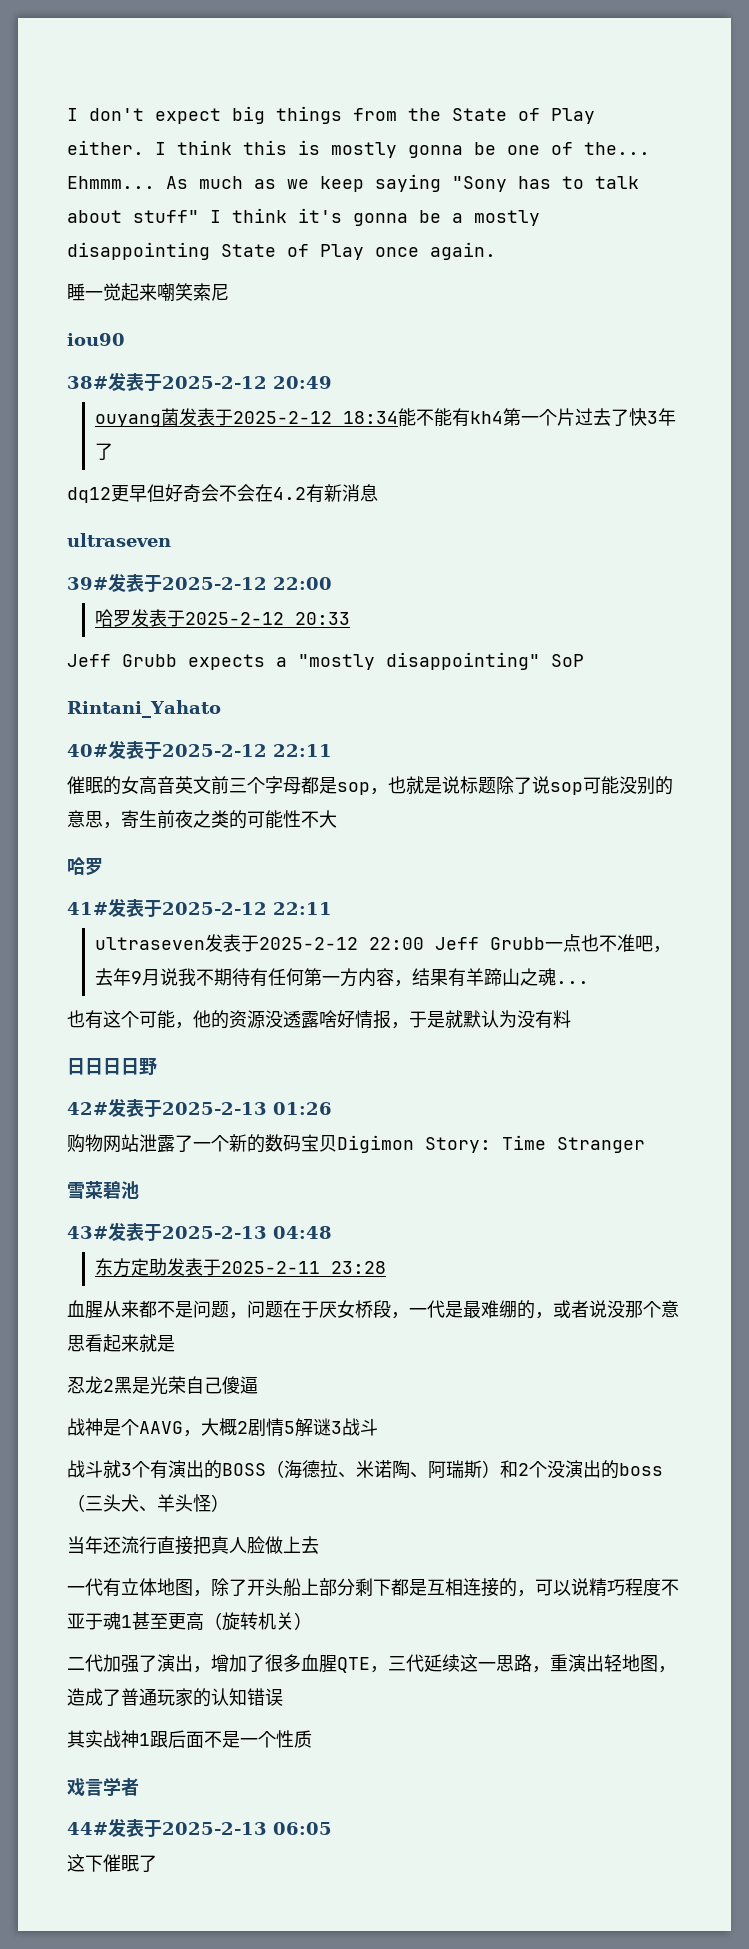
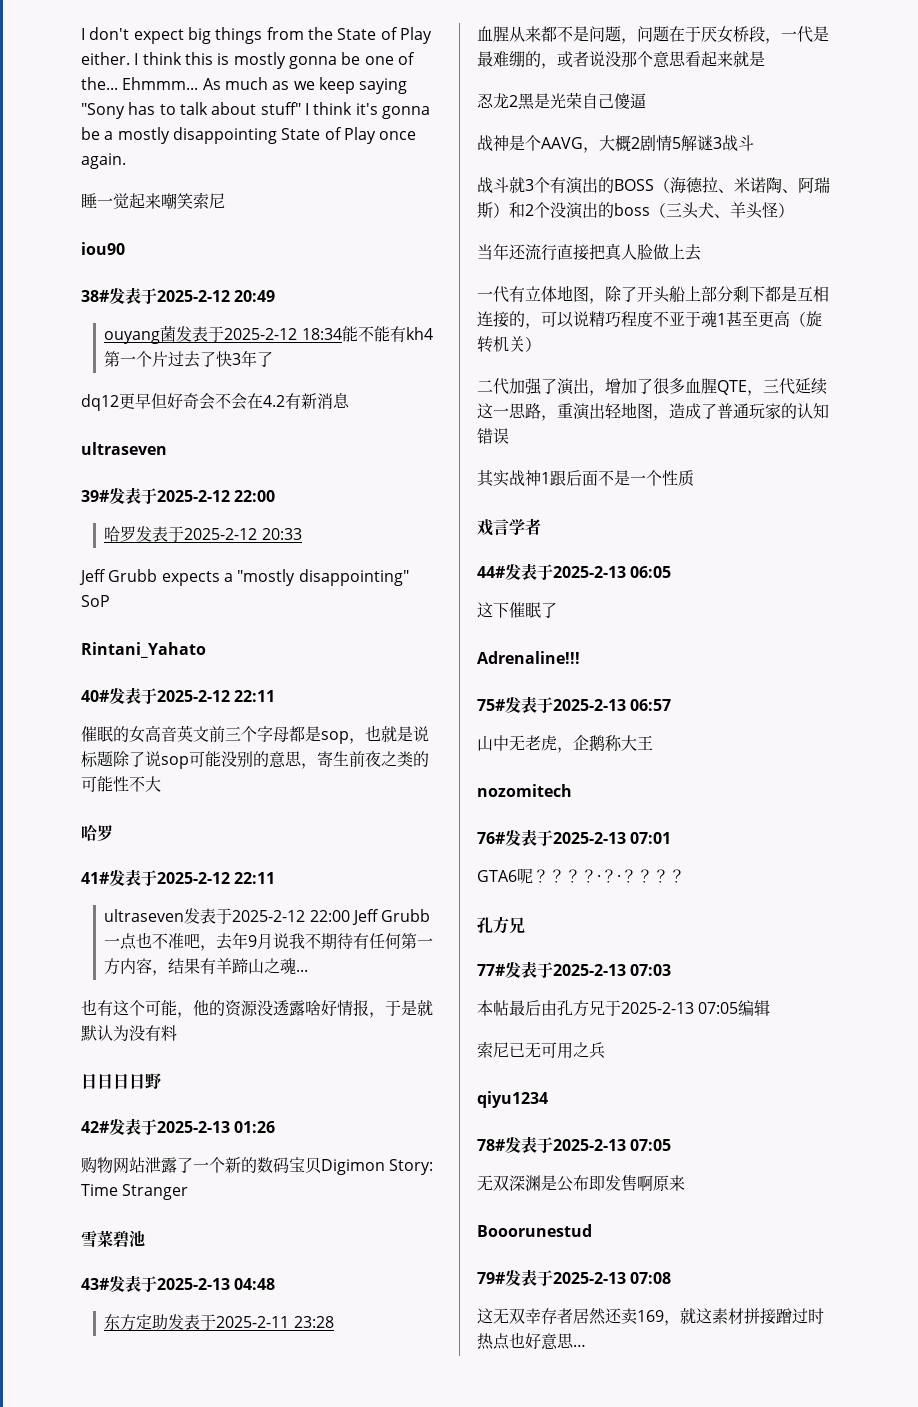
+ Adrenaline!!!
+ 75#发表于2025-2-13 06:57
+ 山中无老虎，企鹅称大王
+ nozomitech
+ 76#发表于2025-2-13 07:01
+ GTA6呢？？？？·？·？？？？
+ 孔方兄
+ 77#发表于2025-2-13 07:03
+ 本帖最后由孔方兄于2025-2-13 07:05编辑
+ 索尼已无可用之兵
+ qiyu1234
+ 78#发表于2025-2-13 07:05
+ 无双深渊是公布即发售啊原来
+ Booorunestud
+ 79#发表于2025-2-13 07:08
+ 这无双幸存者居然还卖169，就这素材拼接蹭过时热点也好意思…

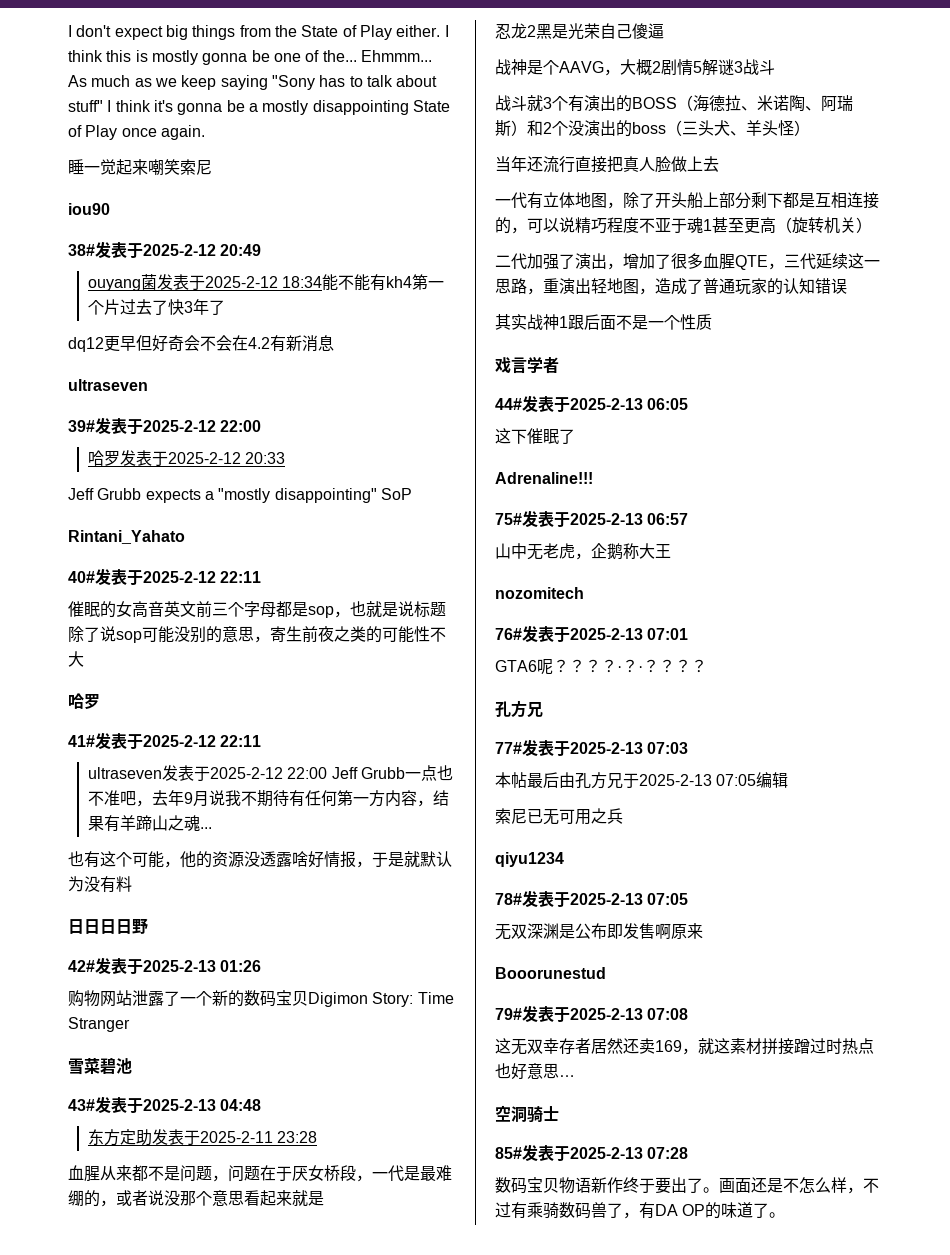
+ 空洞骑士
+ 85#发表于2025-2-13 07:28
+ 数码宝贝物语新作终于要出了。画面还是不怎么样，不过有乘骑数码兽了，有DA OP的味道了。

